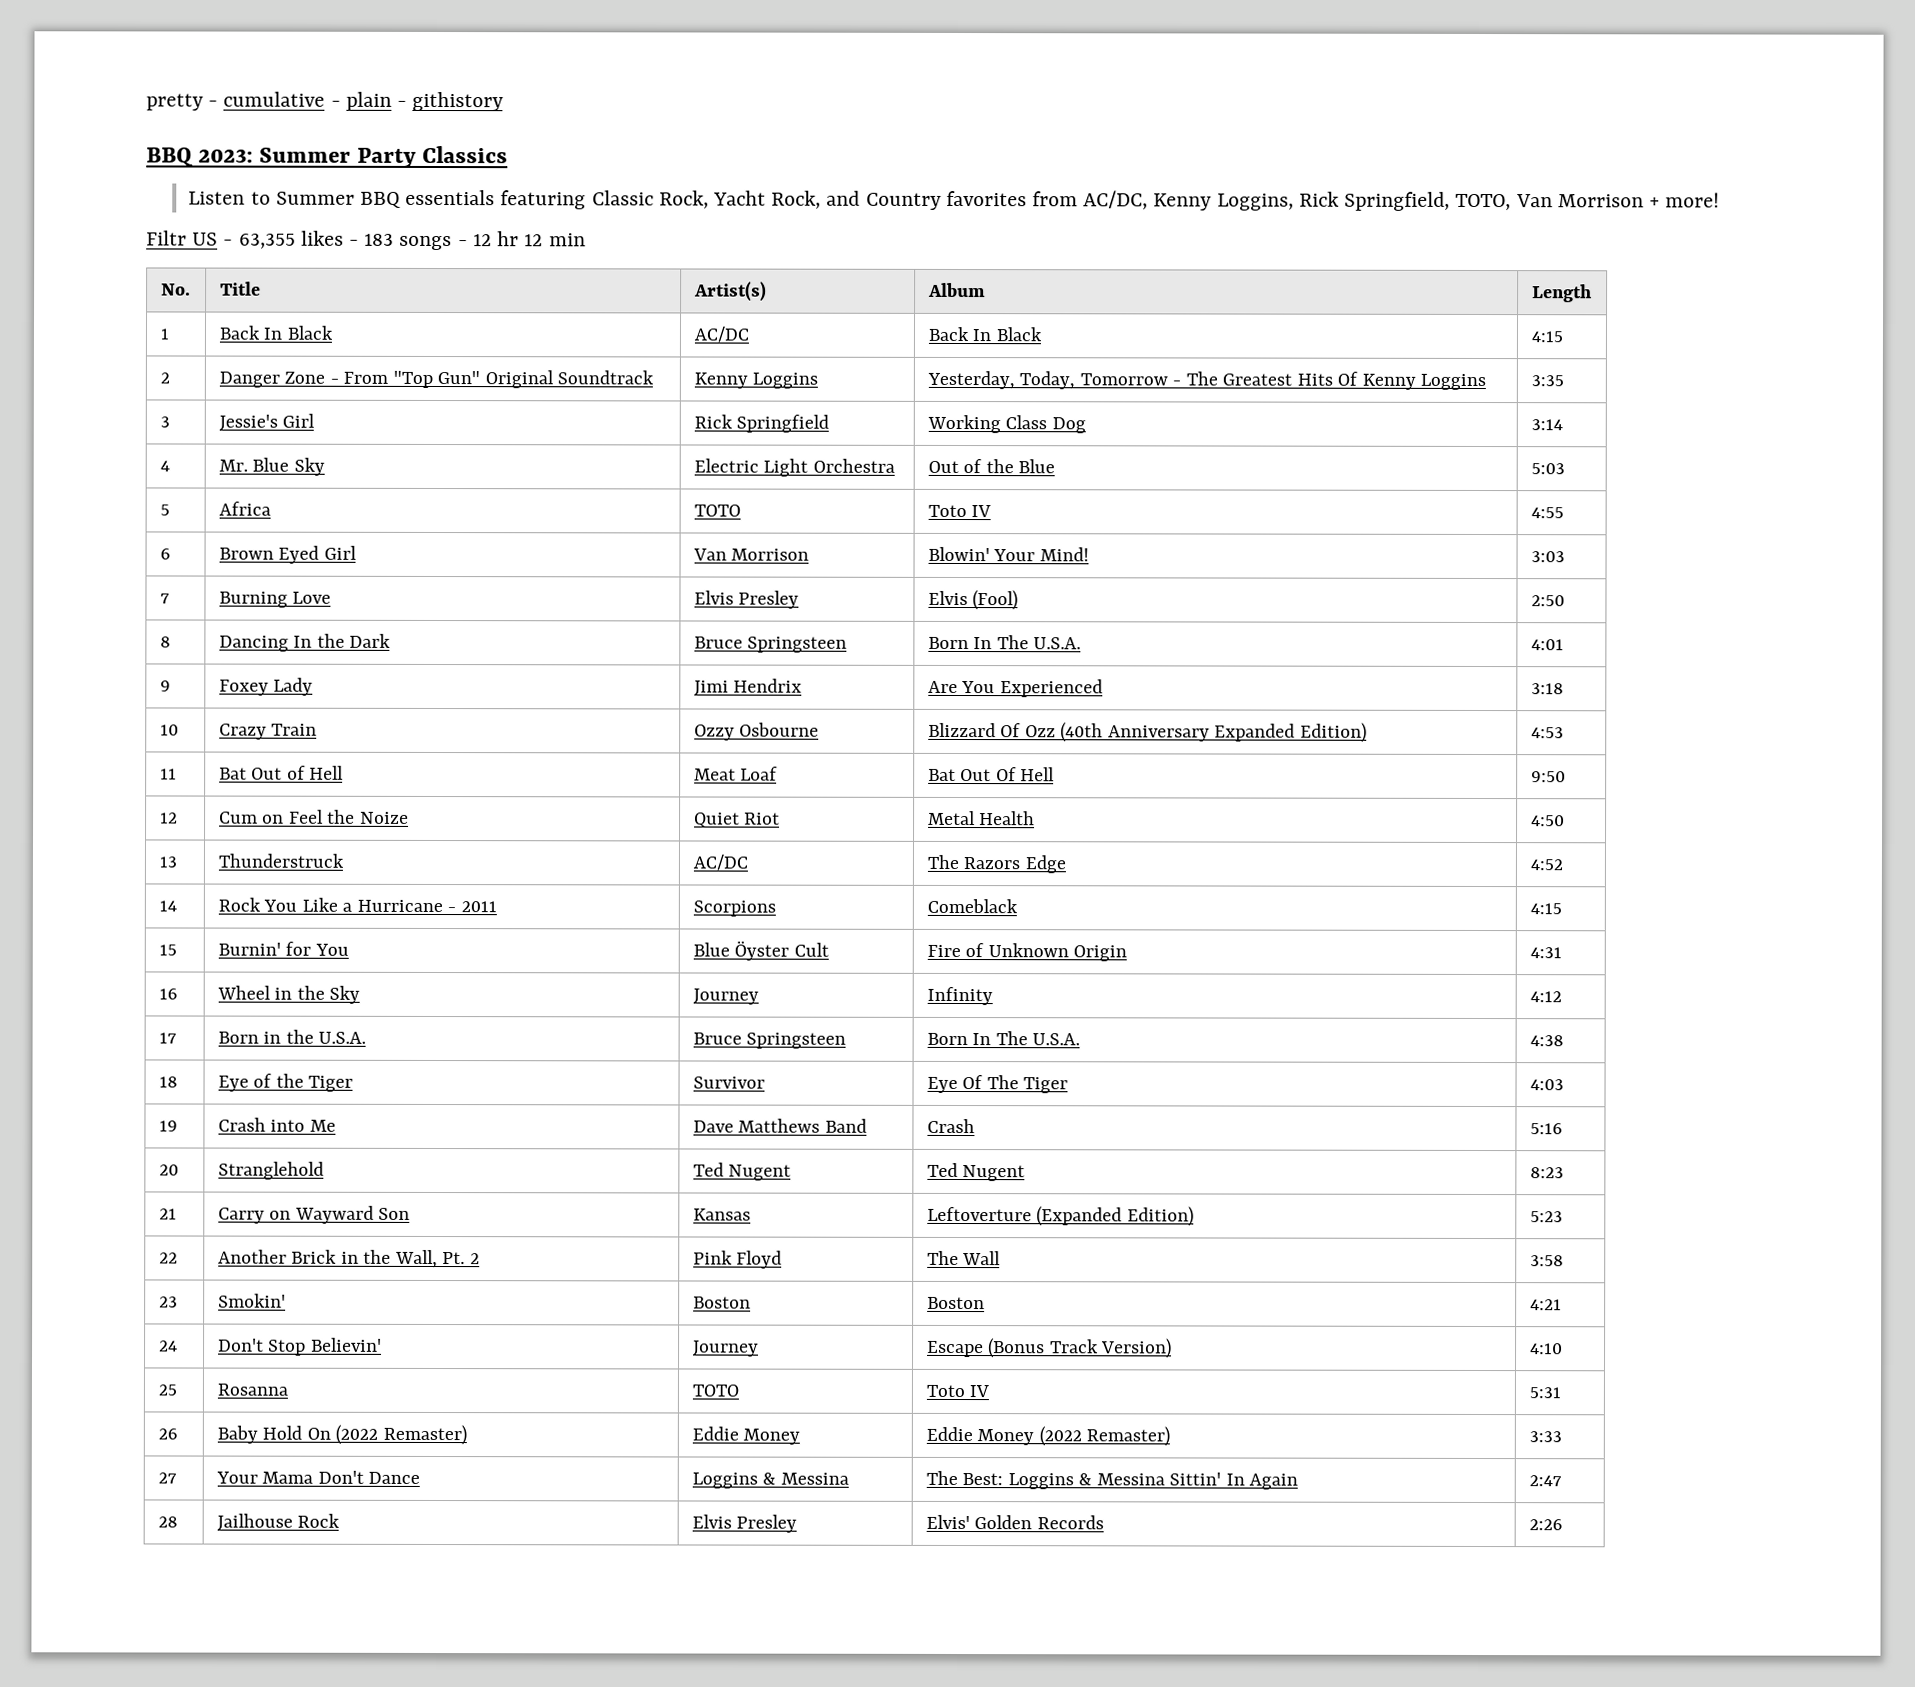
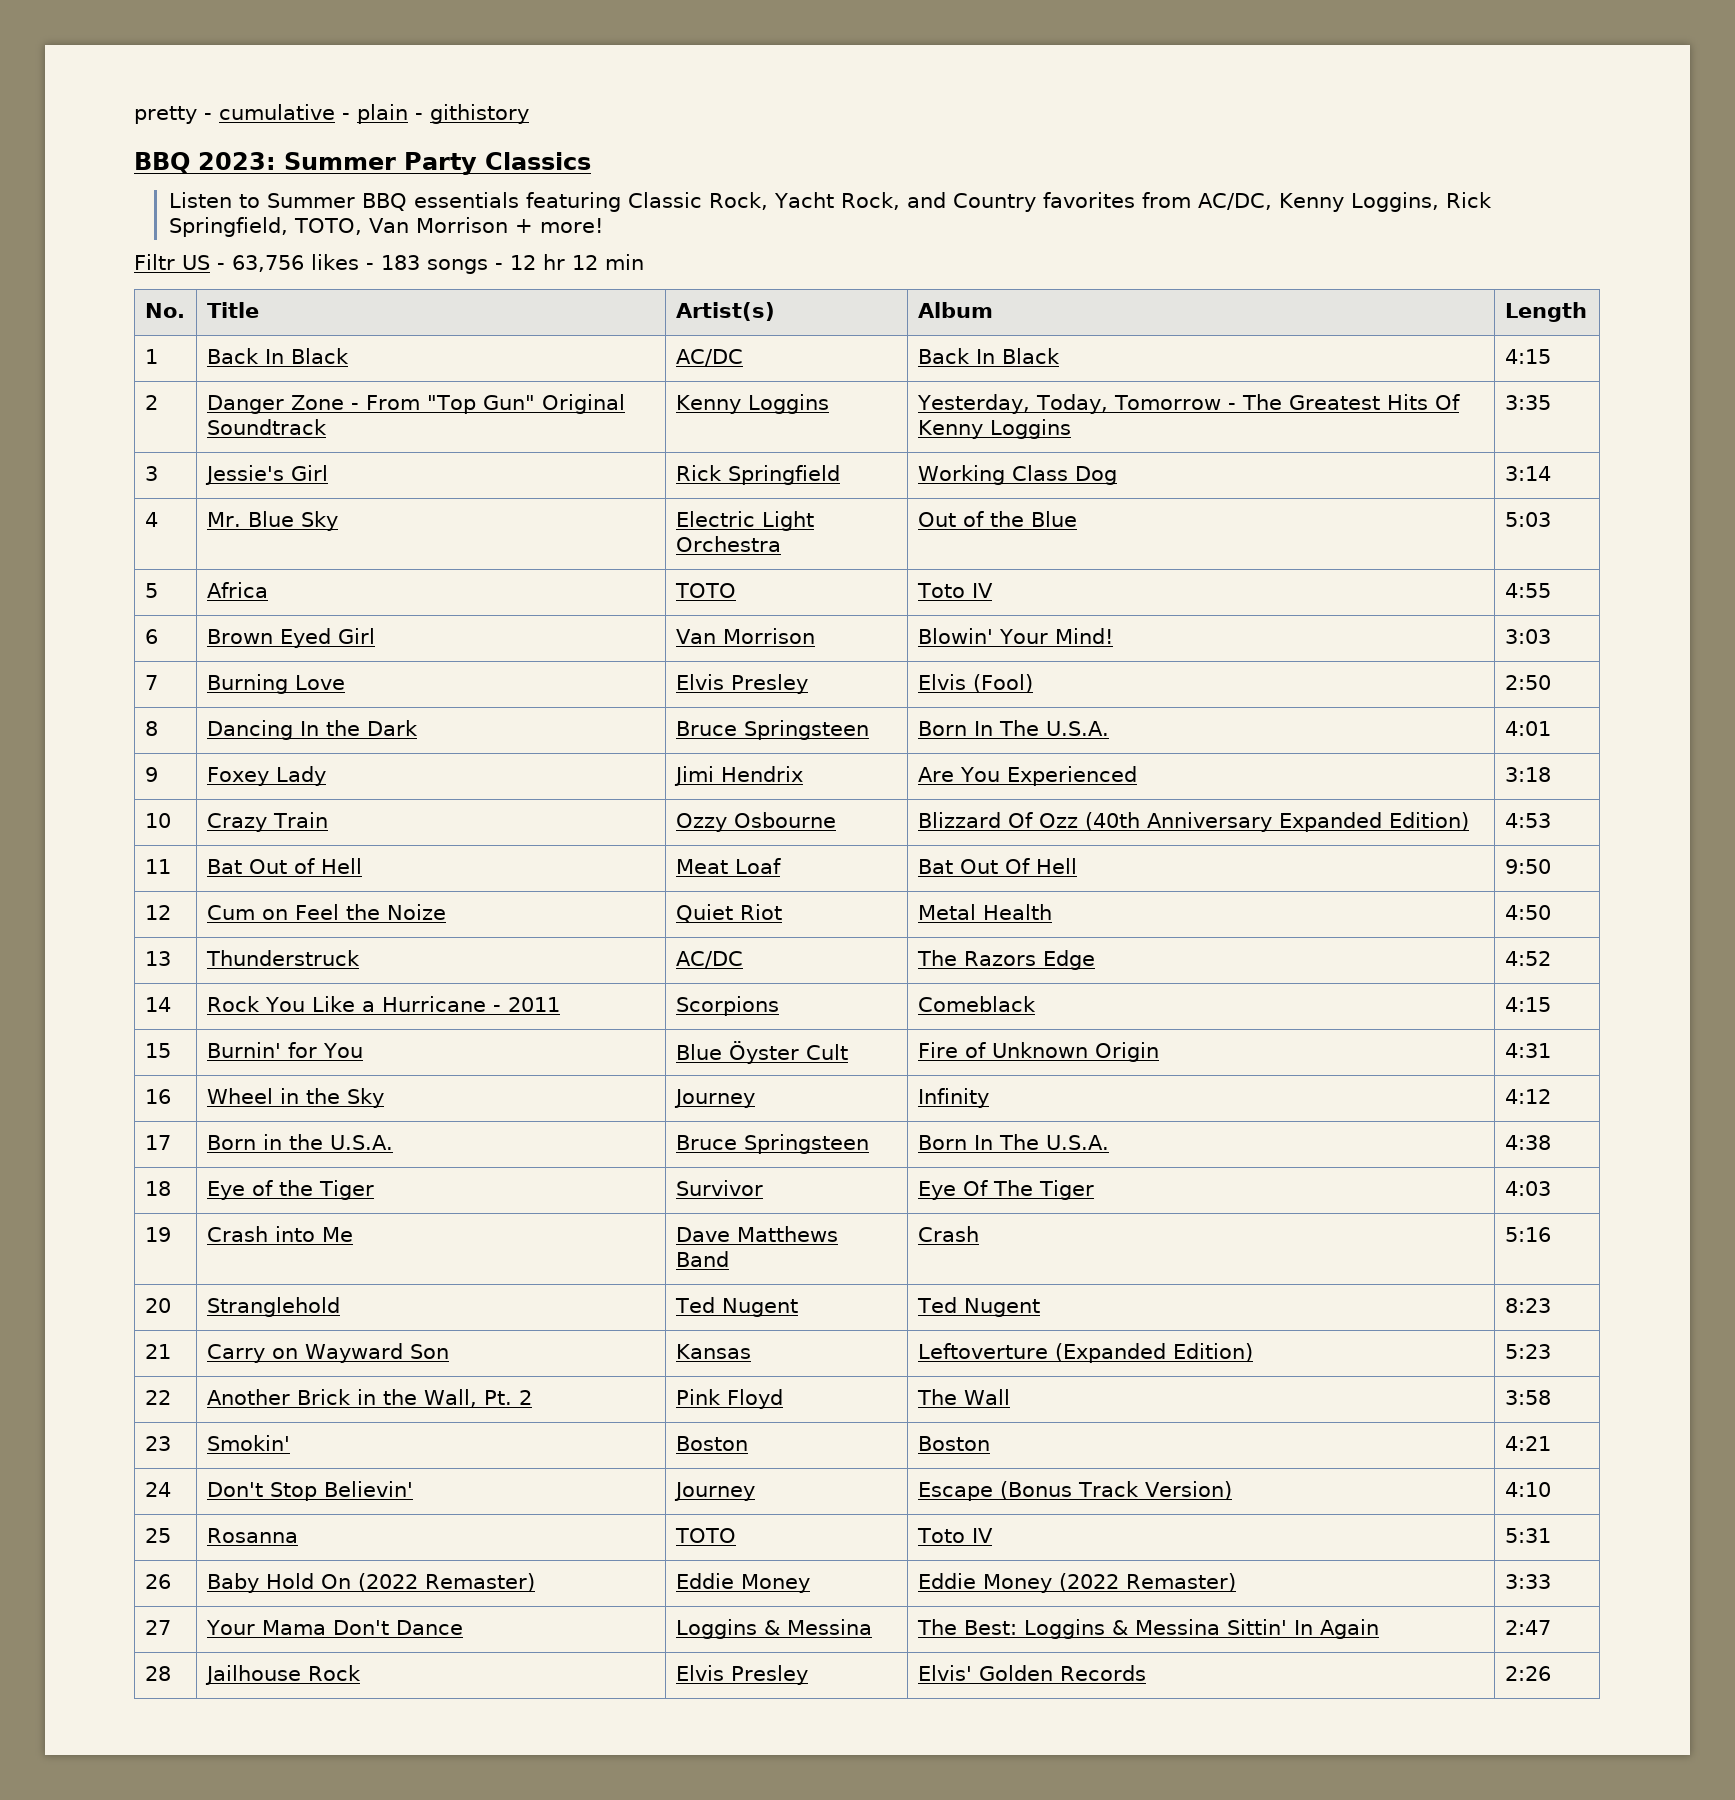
- Filtr US - 63,355 likes - 183 songs - 12 hr 12 min
+ Filtr US - 63,756 likes - 183 songs - 12 hr 12 min

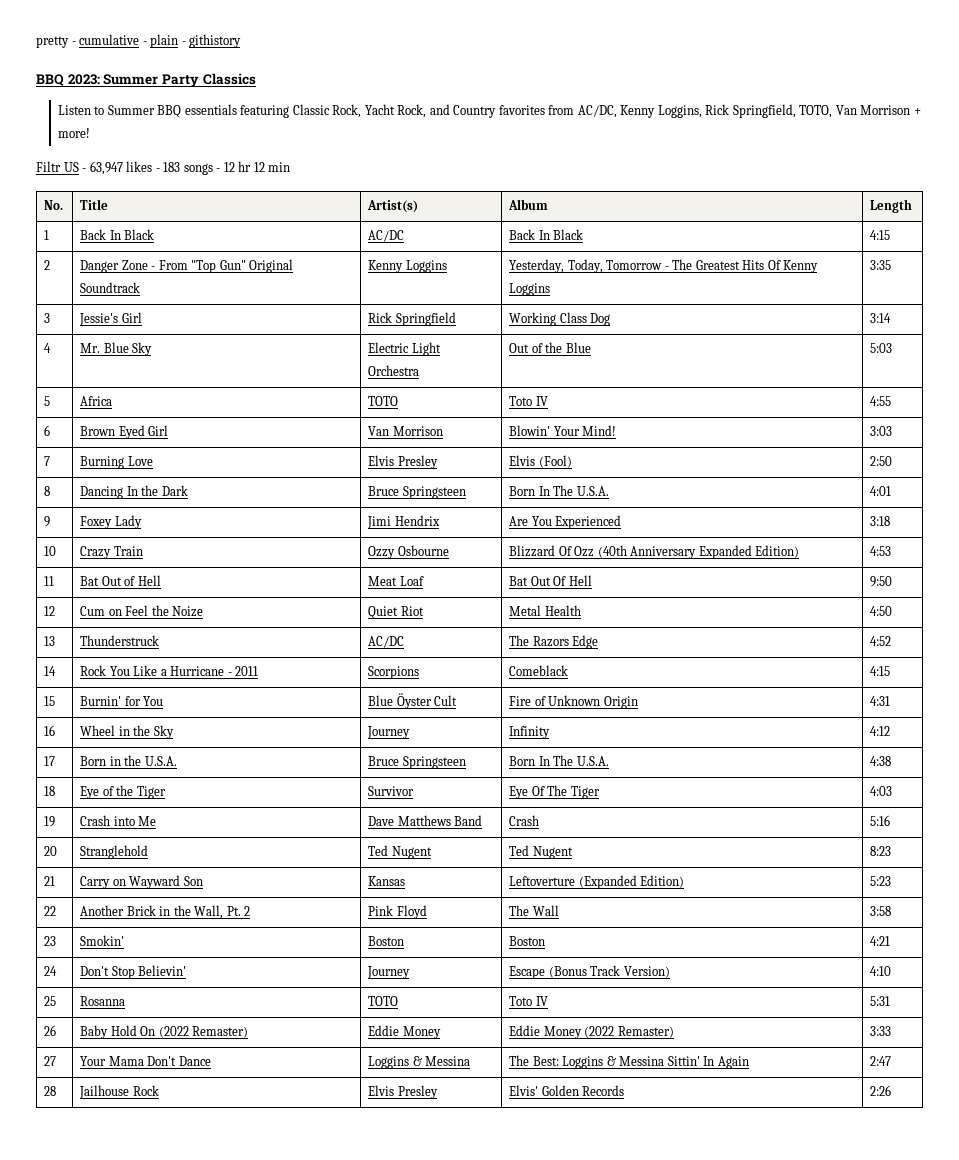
- Filtr US - 63,756 likes - 183 songs - 12 hr 12 min
+ Filtr US - 63,947 likes - 183 songs - 12 hr 12 min

